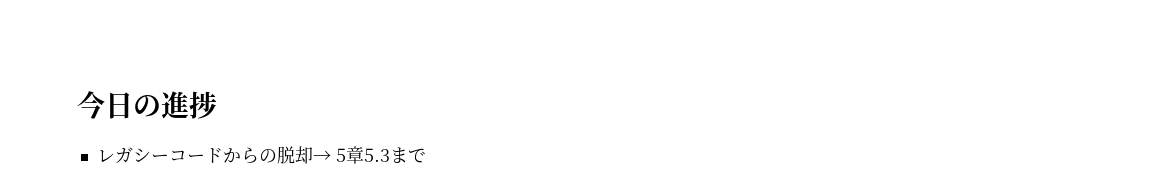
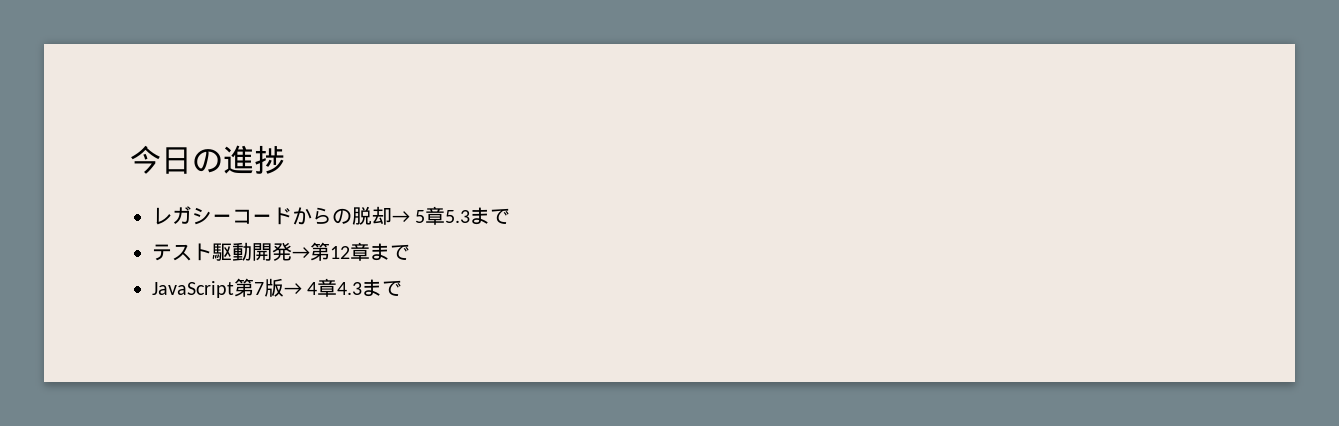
+ テスト駆動開発→第12章まで
+ JavaScript第7版→ 4章4.3まで

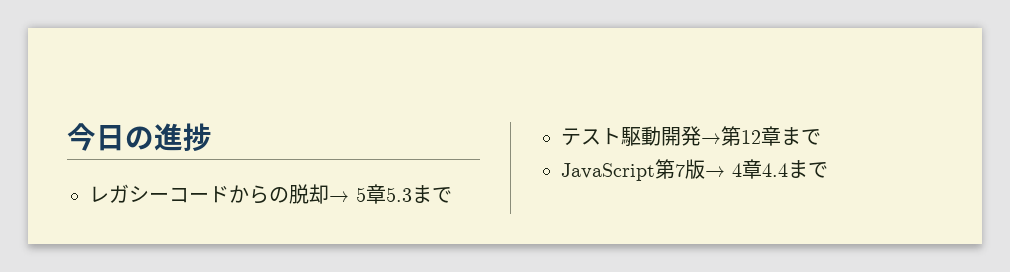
- JavaScript第7版→ 4章4.3まで
+ JavaScript第7版→ 4章4.4まで

